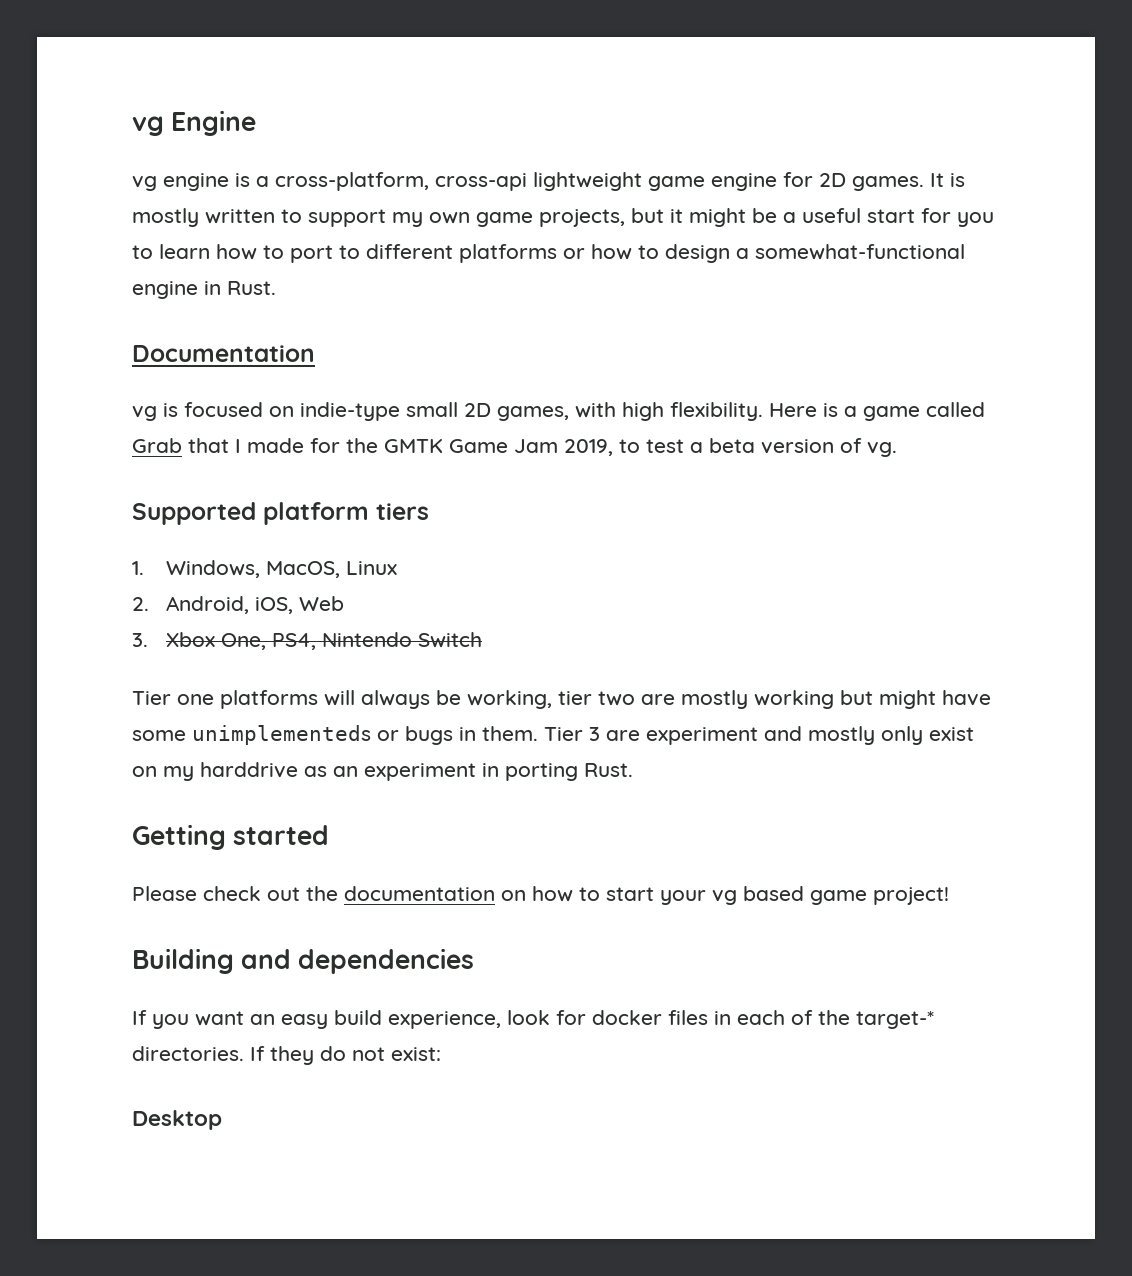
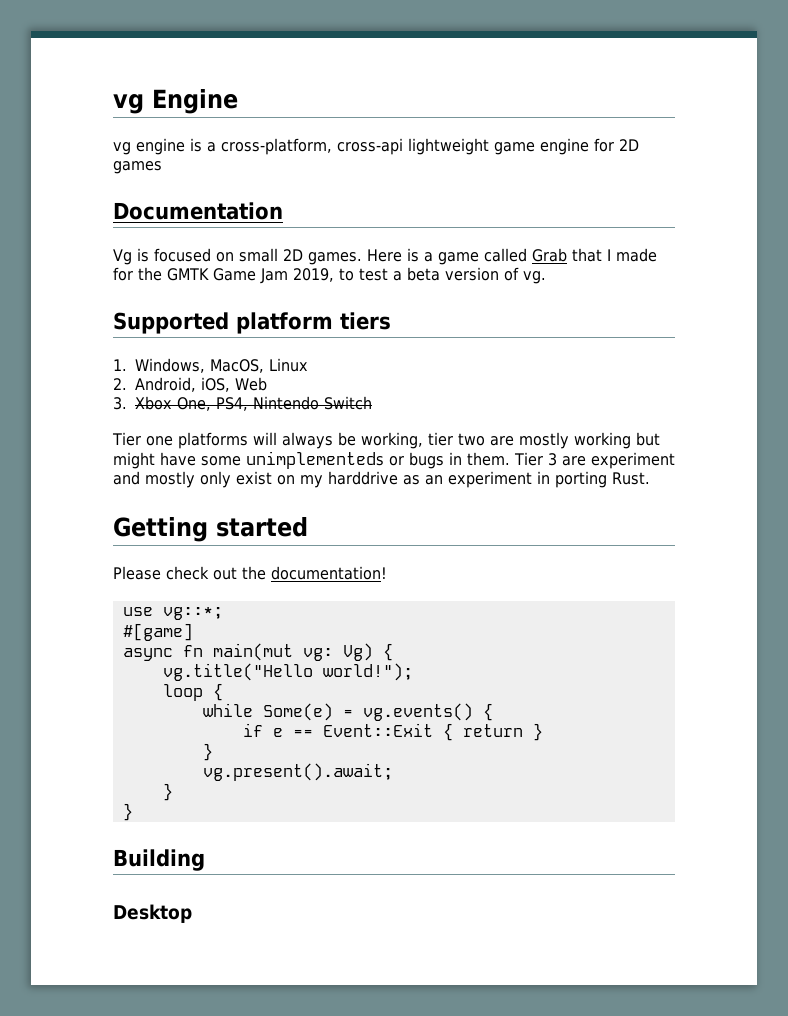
- vg engine is a cross-platform, cross-api lightweight game engine for 2D games. It is mostly written to support my own game projects, but it might be a useful start for you to learn how to port to different platforms or how to design a somewhat-functional engine in Rust.
+ vg engine is a cross-platform, cross-api lightweight game engine for 2D games
- vg is focused on indie-type small 2D games, with high flexibility.
+ Vg is focused on small 2D games.
- Please check out the documentation on how to start your vg based game project!
- Building and dependencies
- If you want an easy build experience, look for docker files in each of the target-* directories. If they do not exist:
+ Please check out the documentation!
+ use vg::*;
+ #[game]
+ async fn main(mut vg: Vg) {
+ vg.title("Hello world!");
+ loop {
+ while Some(e) = vg.events() {
+ if e == Event::Exit { return }
+ }
+ vg.present().await;
+ }
+ }
+ Building

